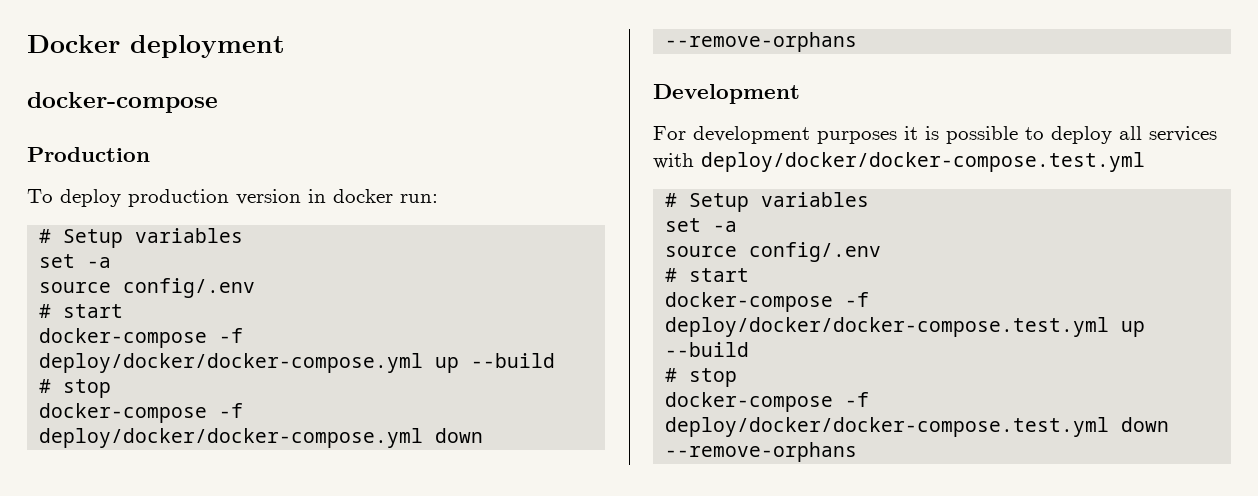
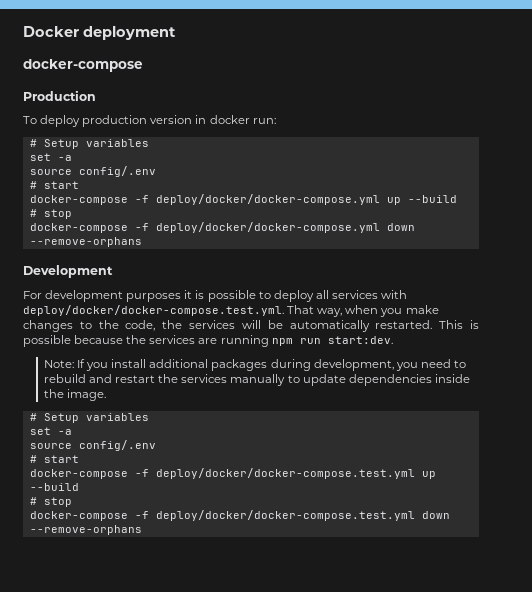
- For development purposes it is possible to deploy all services with deploy/docker/docker-compose.test.yml
+ For development purposes it is possible to deploy all services with deploy/docker/docker-compose.test.yml. That way, when you make changes to the code, the services will be automatically restarted. This is possible because the services are running npm run start:dev.
+ Note: If you install additional packages during development, you need to rebuild and restart the services manually to update dependencies inside the image.

